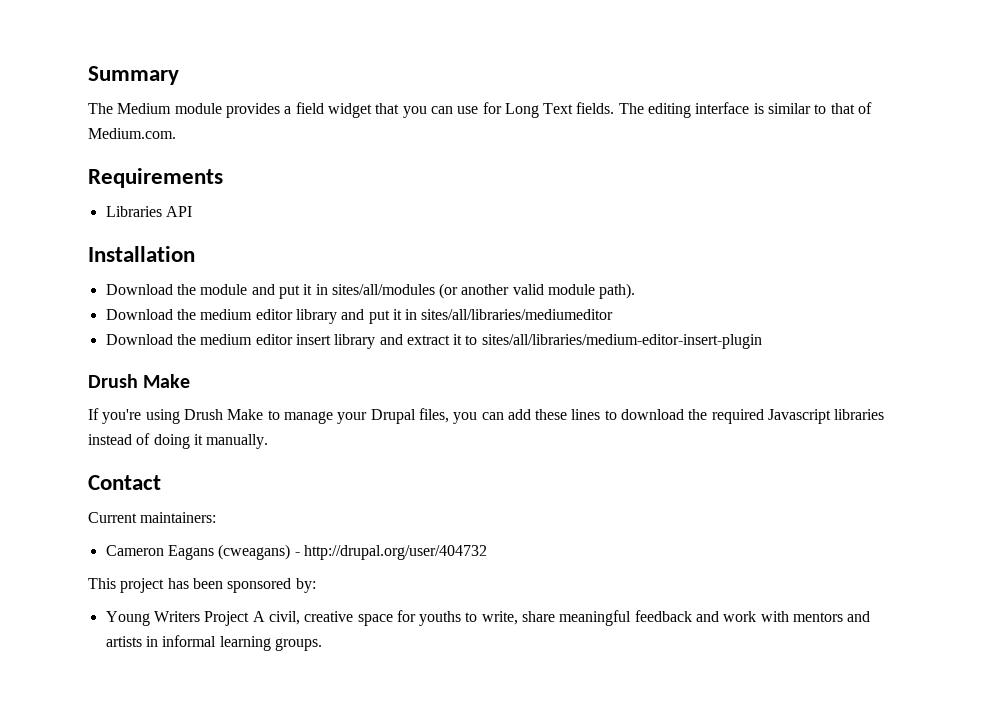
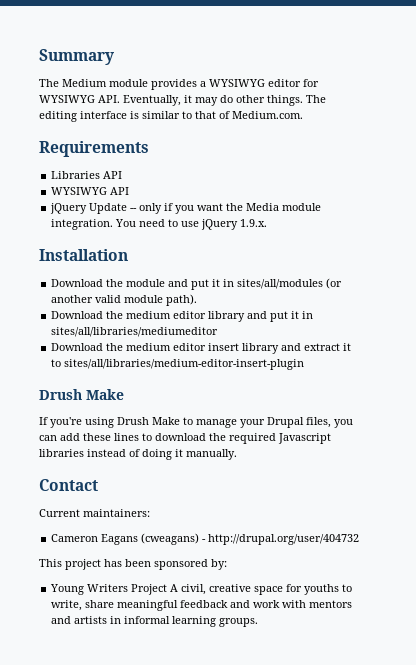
- The Medium module provides a field widget that you can use for Long Text fields.
+ The Medium module provides a WYSIWYG editor for WYSIWYG API. Eventually, it may do other things.
+ WYSIWYG API
+ jQuery Update -- only if you want the Media module integration. You need to use jQuery 1.9.x.

